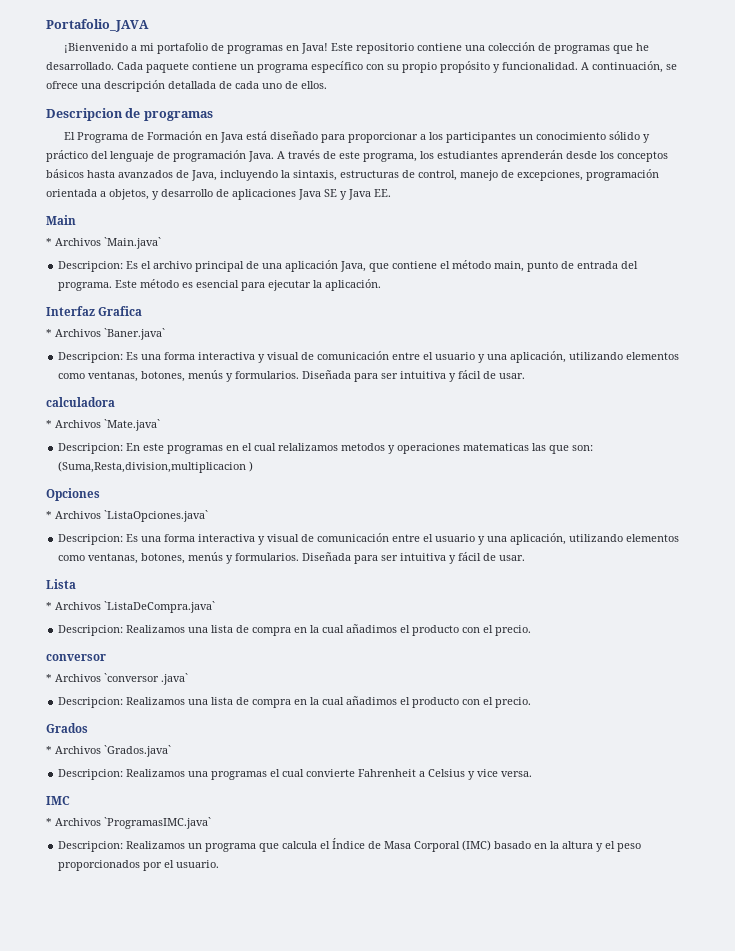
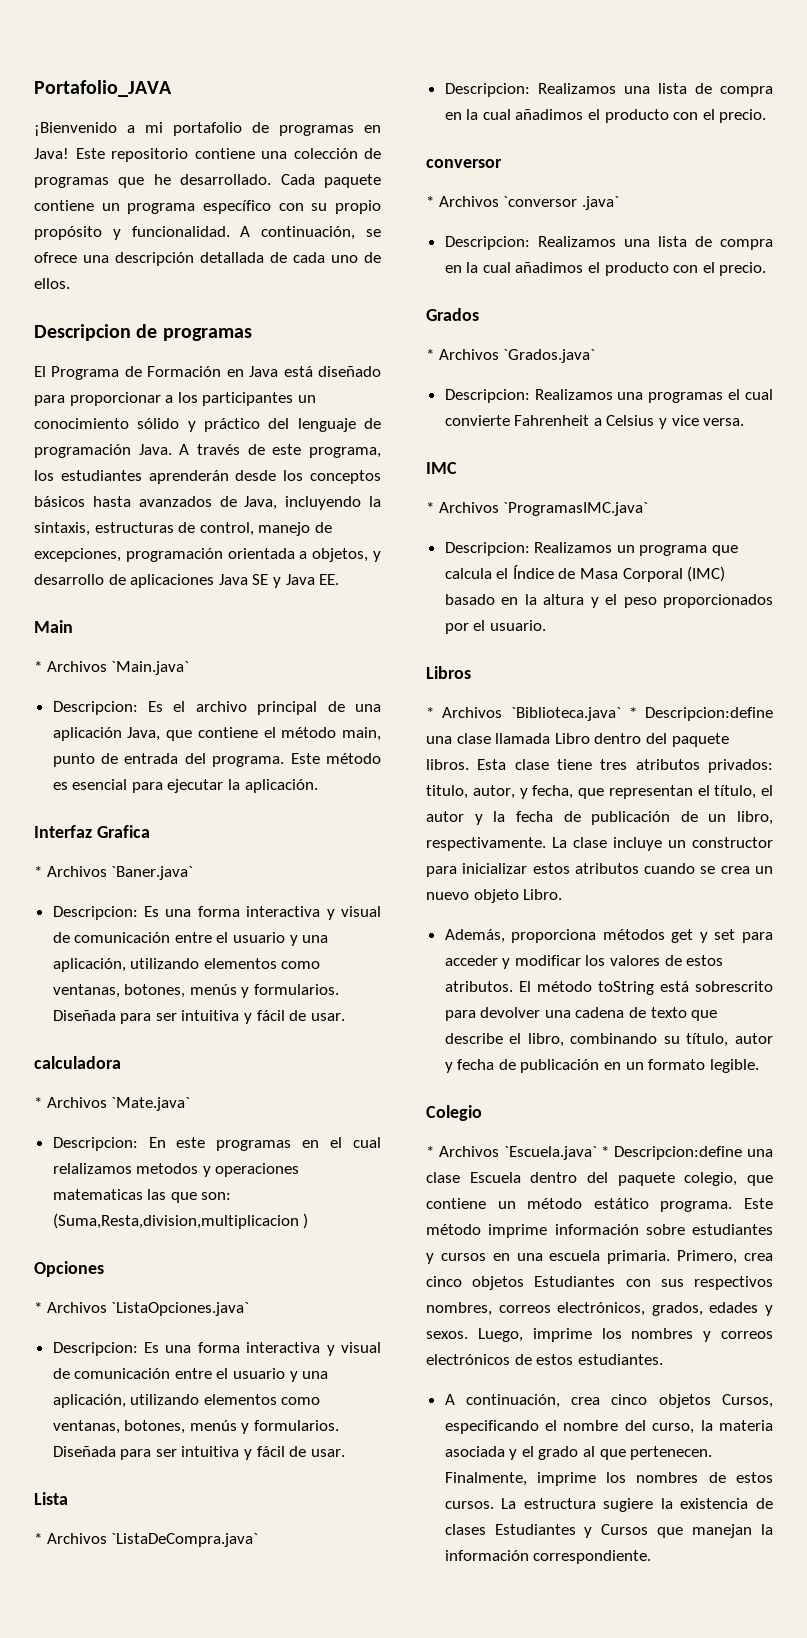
+ Libros
+ * Archivos `Biblioteca.java` * Descripcion:define una clase llamada Libro dentro del paquete libros. Esta clase tiene tres atributos privados: titulo, autor, y fecha, que representan el título, el autor y la fecha de publicación de un libro, respectivamente. La clase incluye un constructor para inicializar estos atributos cuando se crea un nuevo objeto Libro.
+ Además, proporciona métodos get y set para acceder y modificar los valores de estos atributos. El método toString está sobrescrito para devolver una cadena de texto que describe el libro, combinando su título, autor y fecha de publicación en un formato legible.
+ Colegio
+ * Archivos `Escuela.java` * Descripcion:define una clase Escuela dentro del paquete colegio, que contiene un método estático programa. Este método imprime información sobre estudiantes y cursos en una escuela primaria. Primero, crea cinco objetos Estudiantes con sus respectivos nombres, correos electrónicos, grados, edades y sexos. Luego, imprime los nombres y correos electrónicos de estos estudiantes.
+ A continuación, crea cinco objetos Cursos, especificando el nombre del curso, la materia asociada y el grado al que pertenecen. Finalmente, imprime los nombres de estos cursos. La estructura sugiere la existencia de clases Estudiantes y Cursos que manejan la información correspondiente.

